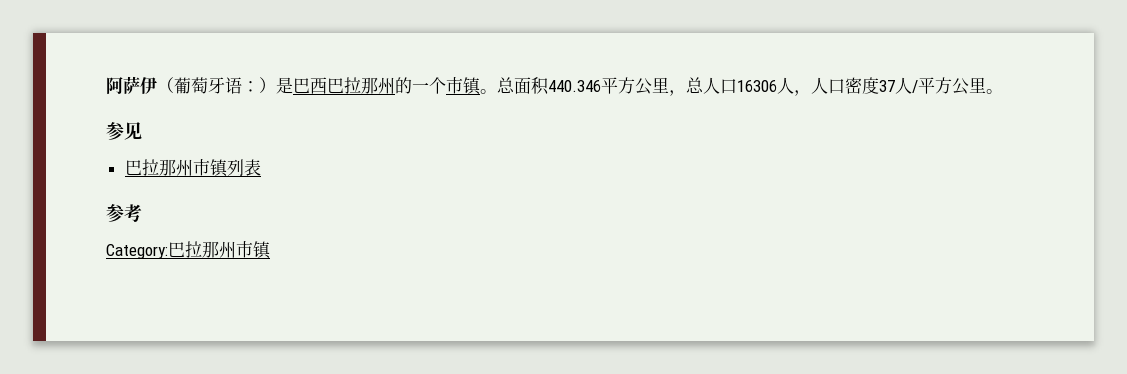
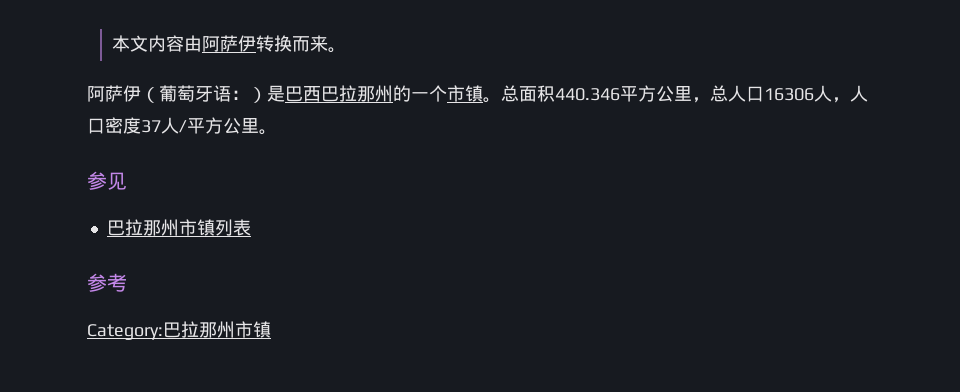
+ 本文内容由阿萨伊转换而来。

